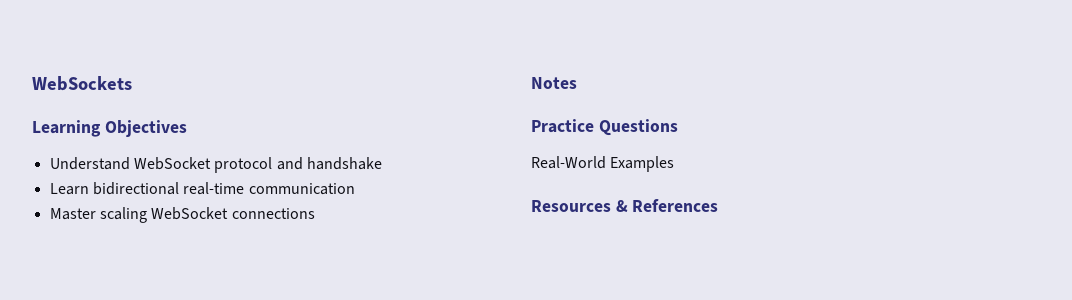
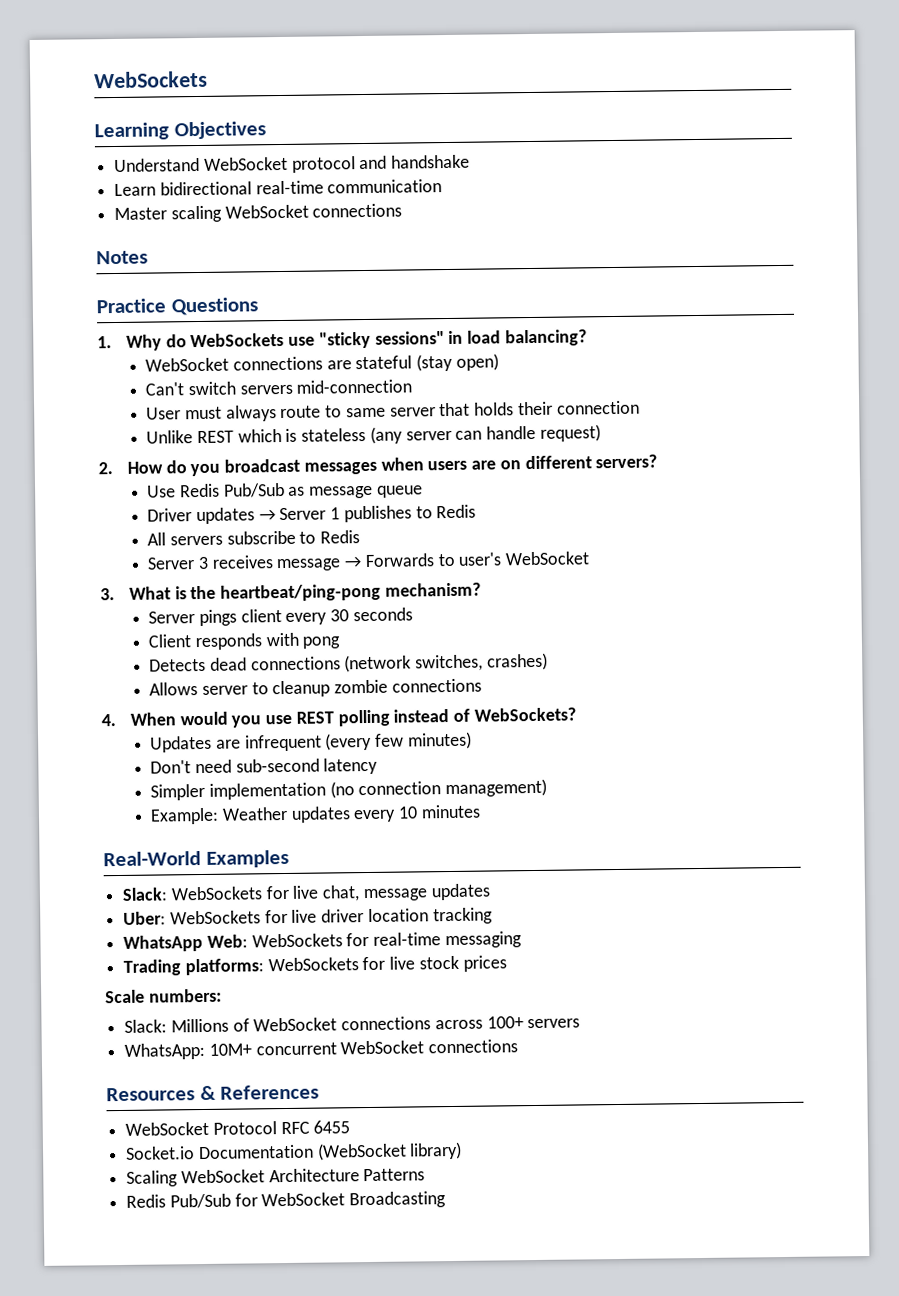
+ 1. Why do WebSockets use "sticky sessions" in load balancing?
+ WebSocket connections are stateful (stay open)
+ Can't switch servers mid-connection
+ User must always route to same server that holds their connection
+ Unlike REST which is stateless (any server can handle request)
+ 2. How do you broadcast messages when users are on different servers?
+ Use Redis Pub/Sub as message queue
+ Driver updates → Server 1 publishes to Redis
+ All servers subscribe to Redis
+ Server 3 receives message → Forwards to user's WebSocket
+ 3. What is the heartbeat/ping-pong mechanism?
+ Server pings client every 30 seconds
+ Client responds with pong
+ Detects dead connections (network switches, crashes)
+ Allows server to cleanup zombie connections
+ 4. When would you use REST polling instead of WebSockets?
+ Updates are infrequent (every few minutes)
+ Don't need sub-second latency
+ Simpler implementation (no connection management)
+ Example: Weather updates every 10 minutes
  Real-World Examples
+ Slack: WebSockets for live chat, message updates
+ Uber: WebSockets for live driver location tracking
+ WhatsApp Web: WebSockets for real-time messaging
+ Trading platforms: WebSockets for live stock prices
+ Scale numbers:
+ Slack: Millions of WebSocket connections across 100+ servers
+ WhatsApp: 10M+ concurrent WebSocket connections
  Resources & References
+ WebSocket Protocol RFC 6455
+ Socket.io Documentation (WebSocket library)
+ Scaling WebSocket Architecture Patterns
+ Redis Pub/Sub for WebSocket Broadcasting

